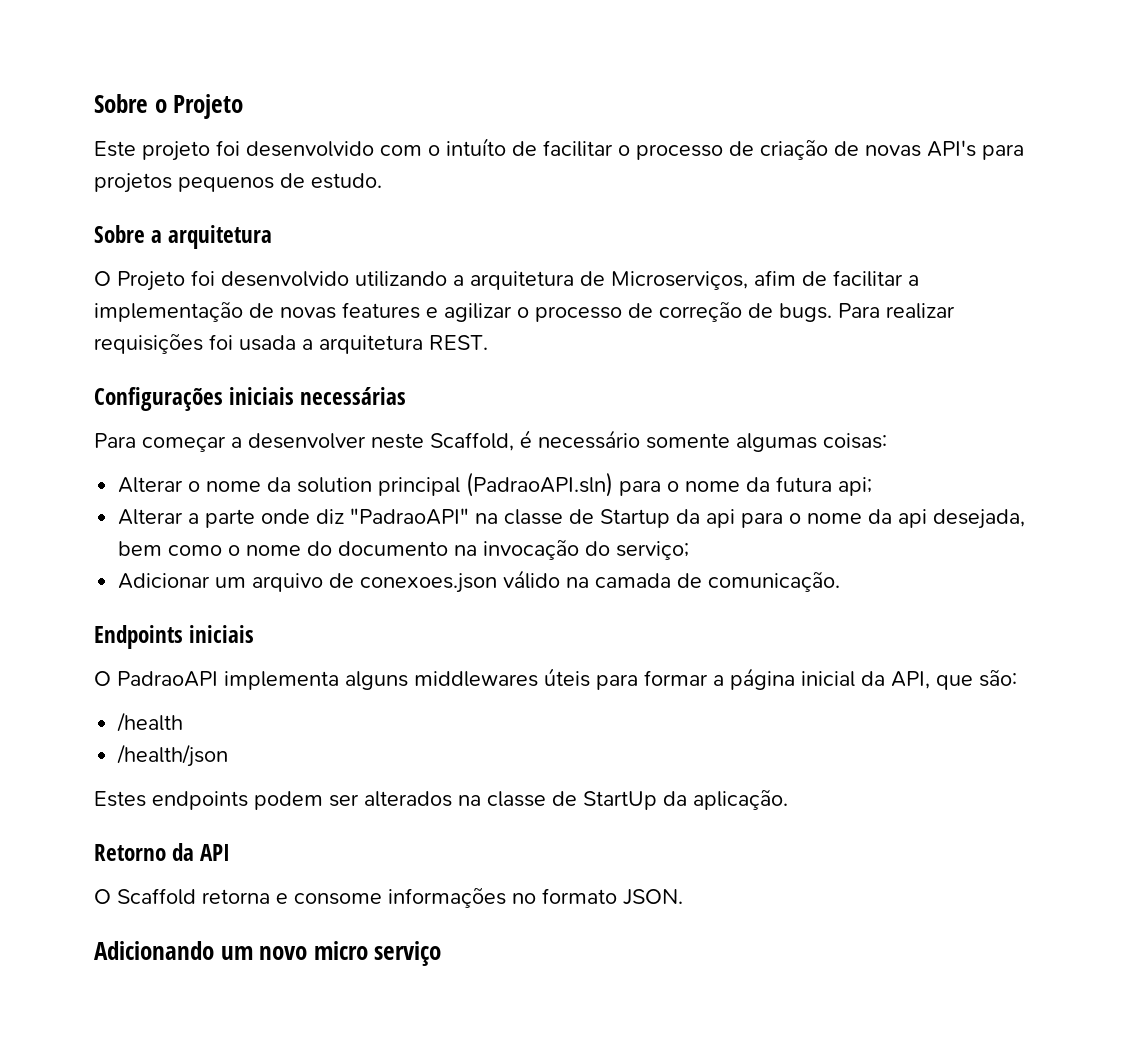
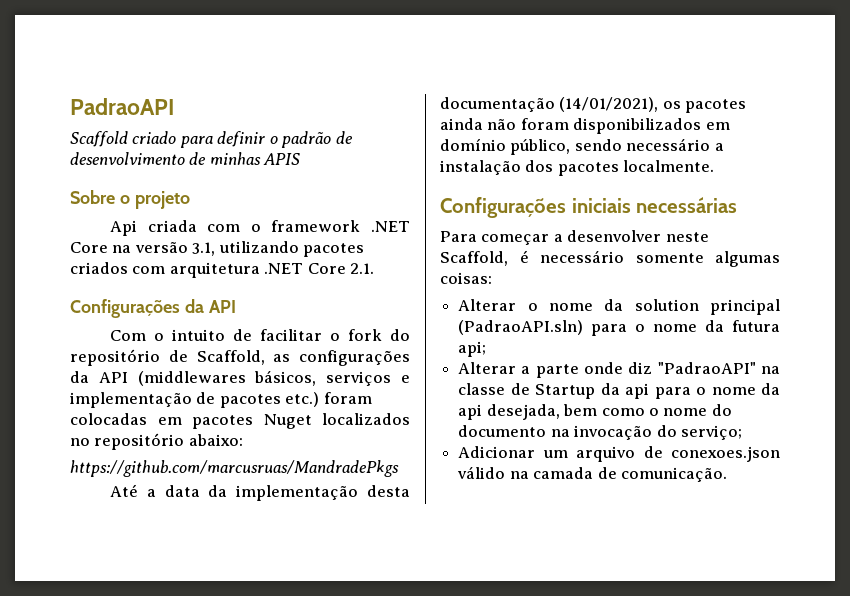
- Sobre o Projeto
- Este projeto foi desenvolvido com o intuíto de facilitar o processo de criação de novas API's para projetos pequenos de estudo.
- Sobre a arquitetura
- O Projeto foi desenvolvido utilizando a arquitetura de Microserviços, afim de facilitar a implementação de novas features e agilizar o processo de correção de bugs. Para realizar requisições foi usada a arquitetura REST.
+ PadraoAPI
+ Scaffold criado para definir o padrão de desenvolvimento de minhas APIS
+ Sobre o projeto
+ Api criada com o framework .NET Core na versão 3.1, utilizando pacotes criados com arquitetura .NET Core 2.1.
+ Configurações da API
+ Com o intuito de facilitar o fork do repositório de Scaffold, as configurações da API (middlewares básicos, serviços e implementação de pacotes etc.) foram colocadas em pacotes Nuget localizados no repositório abaixo:
+ https://github.com/marcusruas/MandradePkgs
+ Até a data da implementação desta documentação (14/01/2021), os pacotes ainda não foram disponibilizados em domínio público, sendo necessário a instalação dos pacotes localmente.
- Endpoints iniciais
- O PadraoAPI implementa alguns middlewares úteis para formar a página inicial da API, que são:
- /health
- /health/json
- Estes endpoints podem ser alterados na classe de StartUp da aplicação.
- Retorno da API
- O Scaffold retorna e consome informações no formato JSON.
- Adicionando um novo micro serviço

